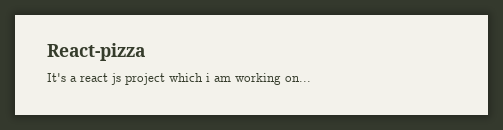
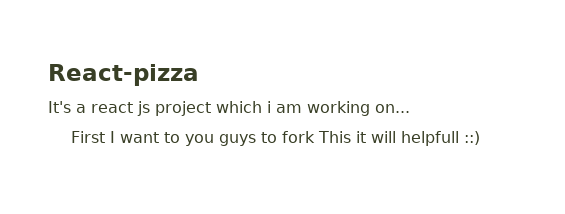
+ First I want to you guys to fork This it will helpfull ::)

